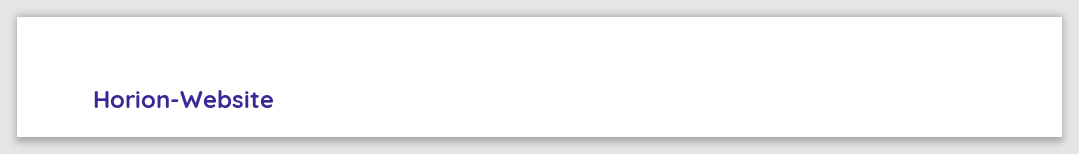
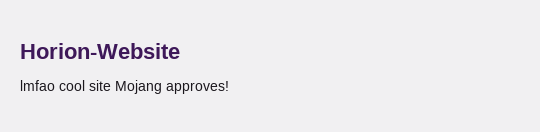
+ lmfao cool site Mojang approves!

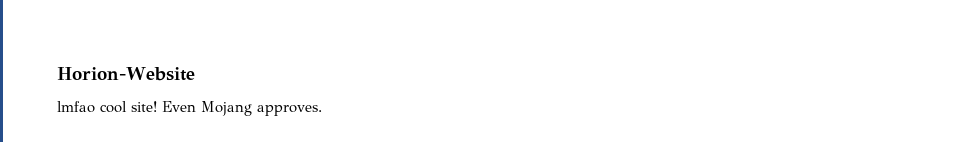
- lmfao cool site Mojang approves!
+ lmfao cool site! Even Mojang approves.

